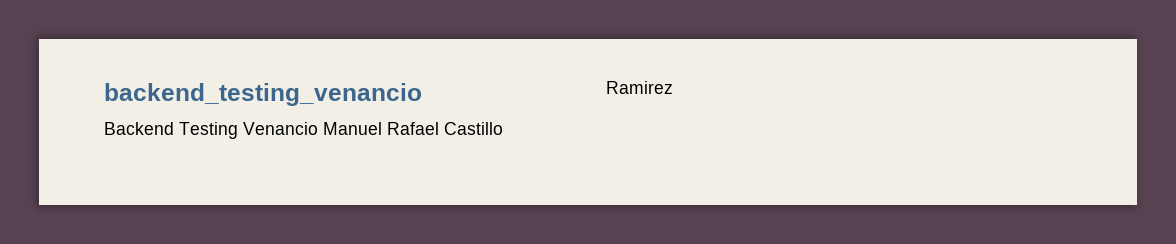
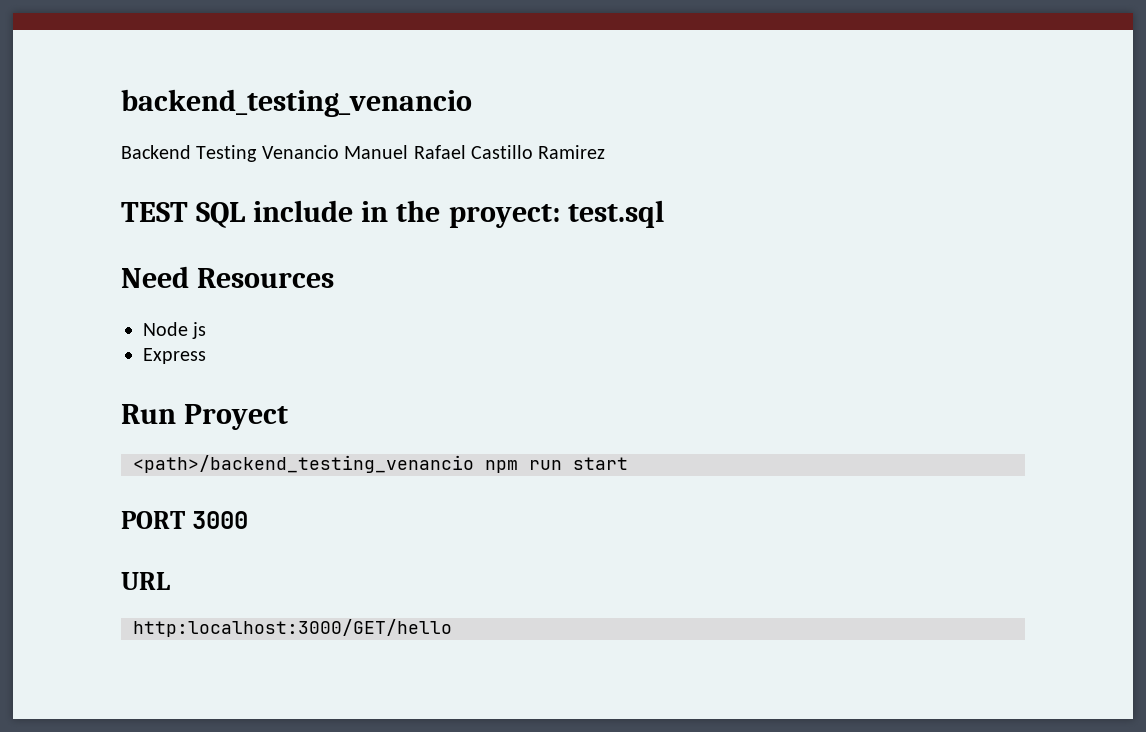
+ TEST SQL include in the proyect: test.sql
+ Need Resources
+ Node js
+ Express
+ Run Proyect
+ <path>/backend_testing_venancio npm run start
+ PORT 3000
+ URL
+ http:localhost:3000/GET/hello

